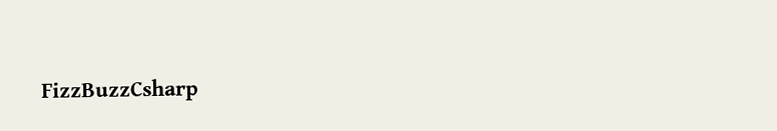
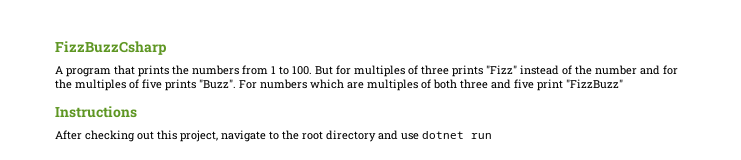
+ A program that prints the numbers from 1 to 100. But for multiples of three prints "Fizz" instead of the number and for the multiples of five prints "Buzz". For numbers which are multiples of both three and five print "FizzBuzz"
+ Instructions
+ After checking out this project, navigate to the root directory and use dotnet run

